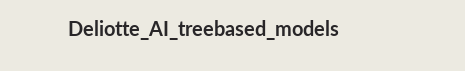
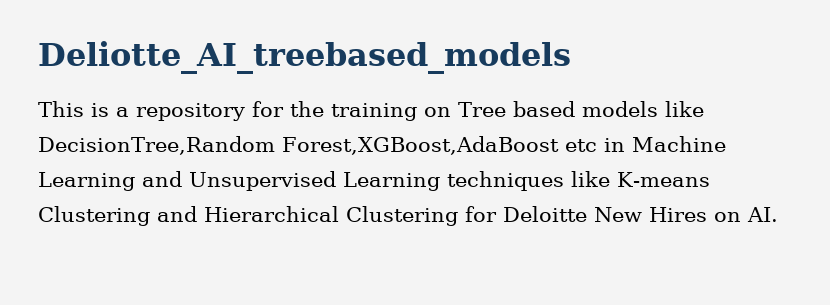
+ This is a repository for the training on Tree based models like DecisionTree,Random Forest,XGBoost,AdaBoost etc in Machine Learning and Unsupervised Learning techniques like K-means Clustering and Hierarchical Clustering for Deloitte New Hires on AI.

